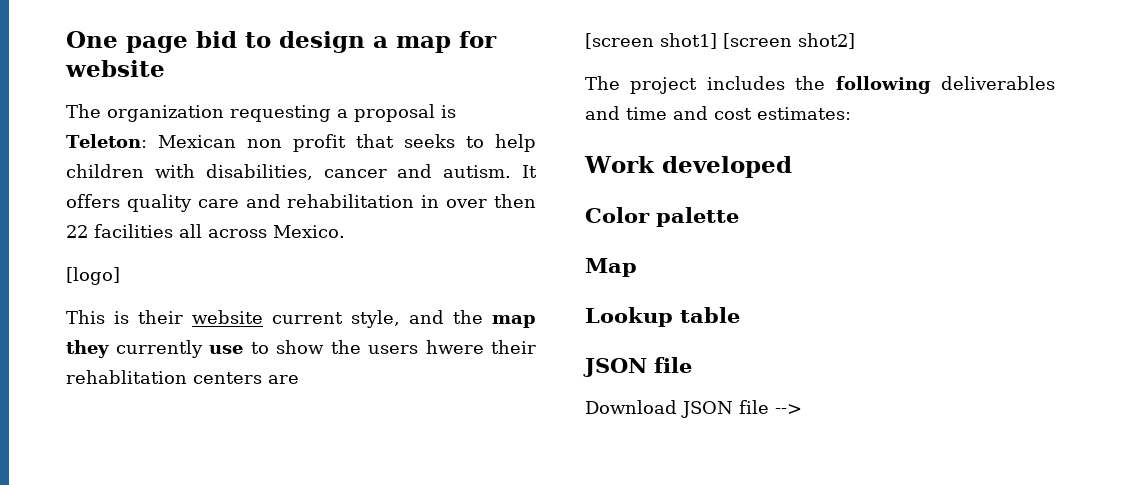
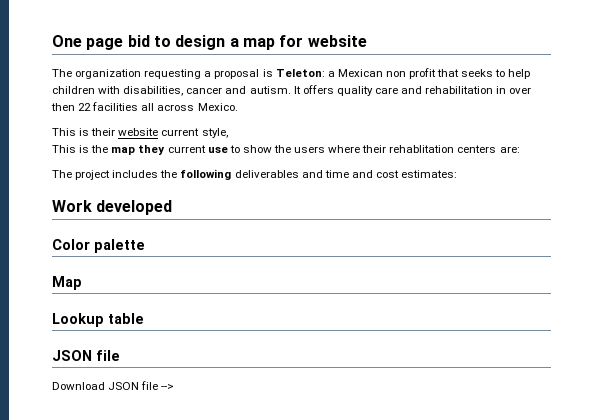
- The organization requesting a proposal is Teleton: Mexican non profit that seeks to help children with disabilities, cancer and autism.
+ The organization requesting a proposal is Teleton: a Mexican non profit that seeks to help children with disabilities, cancer and autism.
- [logo]
- This is their website current style, and the map they currently use to show the users hwere their rehablitation centers are
- [screen shot1] [screen shot2]
+ This is their website current style,
+ This is the map they current use to show the users where their rehablitation centers are:

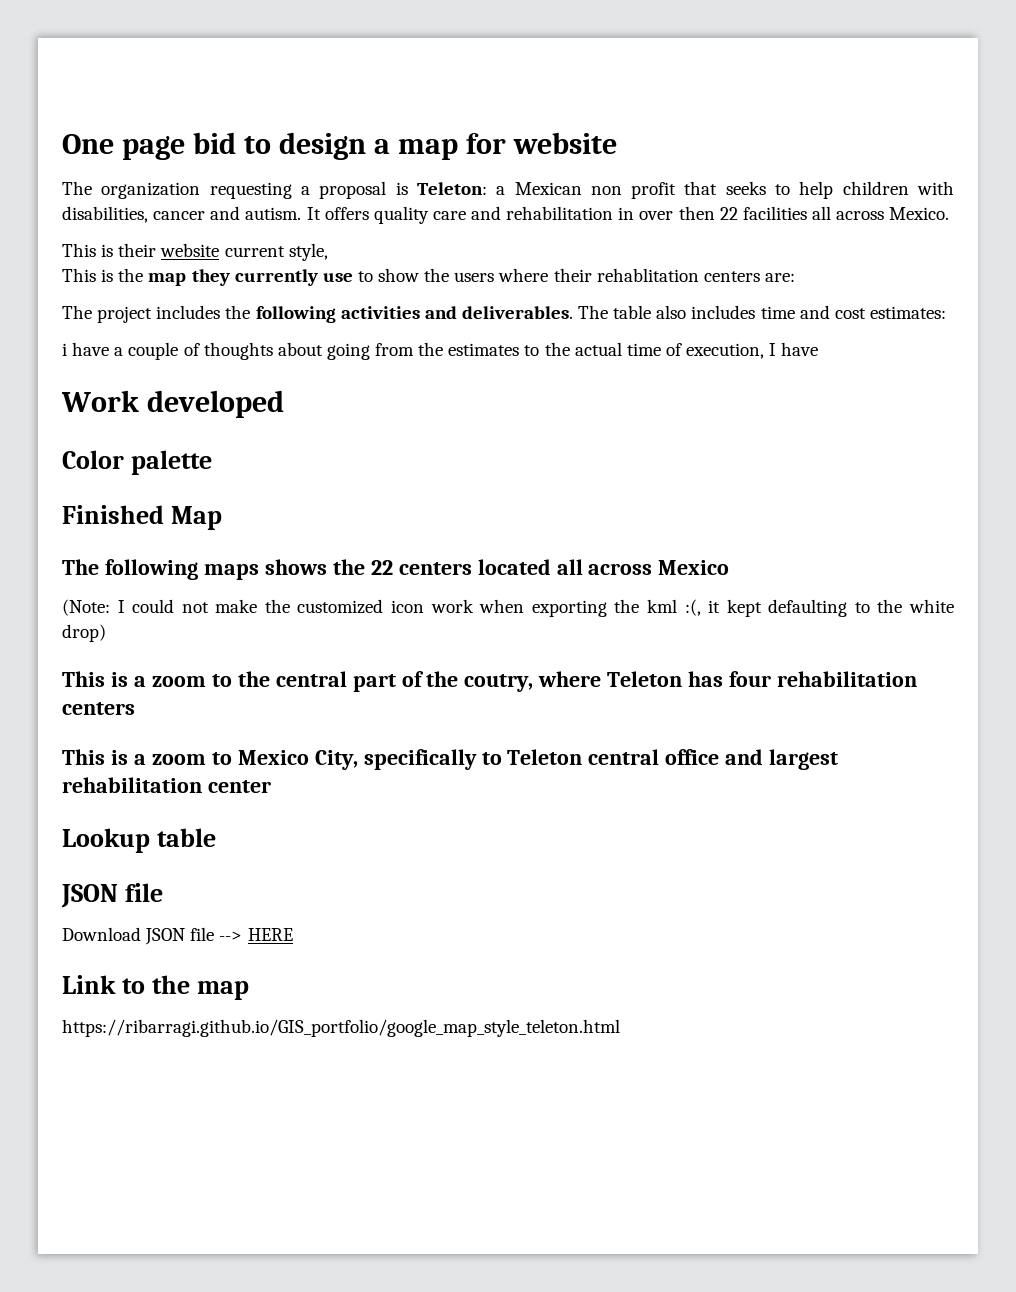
- This is the map they current use to show the users where their rehablitation centers are:
+ This is the map they currently use to show the users where their rehablitation centers are:
- The project includes the following deliverables and time and cost estimates:
+ The project includes the following activities and deliverables. The table also includes time and cost estimates:
+ i have a couple of thoughts about going from the estimates to the actual time of execution, I have
- Map
+ Finished Map
+ The following maps shows the 22 centers located all across Mexico
+ (Note: I could not make the customized icon work when exporting the kml :(, it kept defaulting to the white drop)
+ This is a zoom to the central part of the coutry, where Teleton has four rehabilitation centers
+ This is a zoom to Mexico City, specifically to Teleton central office and largest rehabilitation center
- Download JSON file -->
+ Download JSON file --> HERE
+ Link to the map
+ https://ribarragi.github.io/GIS_portfolio/google_map_style_teleton.html

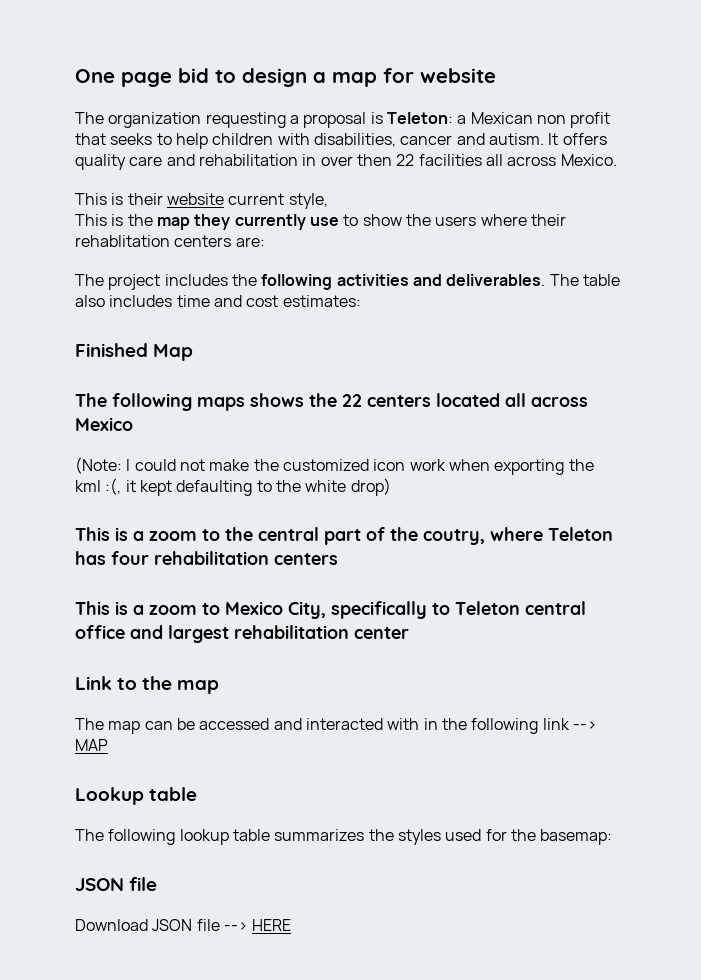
- i have a couple of thoughts about going from the estimates to the actual time of execution, I have
- Work developed
- Color palette
+ Link to the map
+ The map can be accessed and interacted with in the following link --> MAP
  Lookup table
+ The following lookup table summarizes the styles used for the basemap:
- Link to the map
- https://ribarragi.github.io/GIS_portfolio/google_map_style_teleton.html

